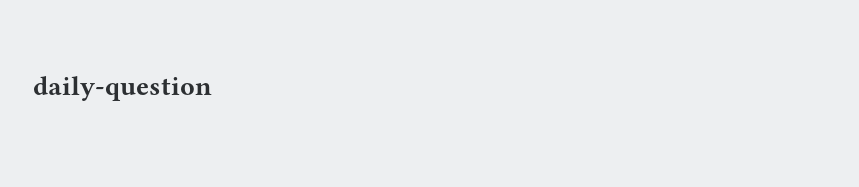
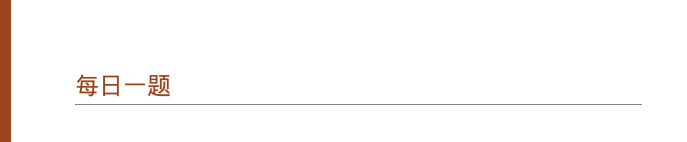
- daily-question
+ 每日一题

